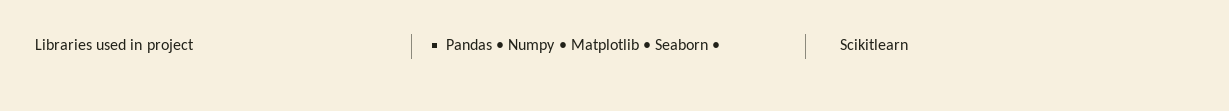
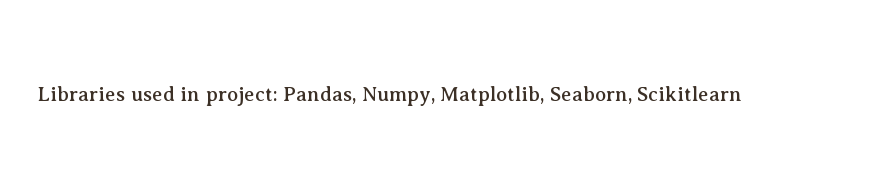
- Libraries used in project
- Pandas • Numpy • Matplotlib • Seaborn • Scikitlearn
+ Libraries used in project: Pandas, Numpy, Matplotlib, Seaborn, Scikitlearn

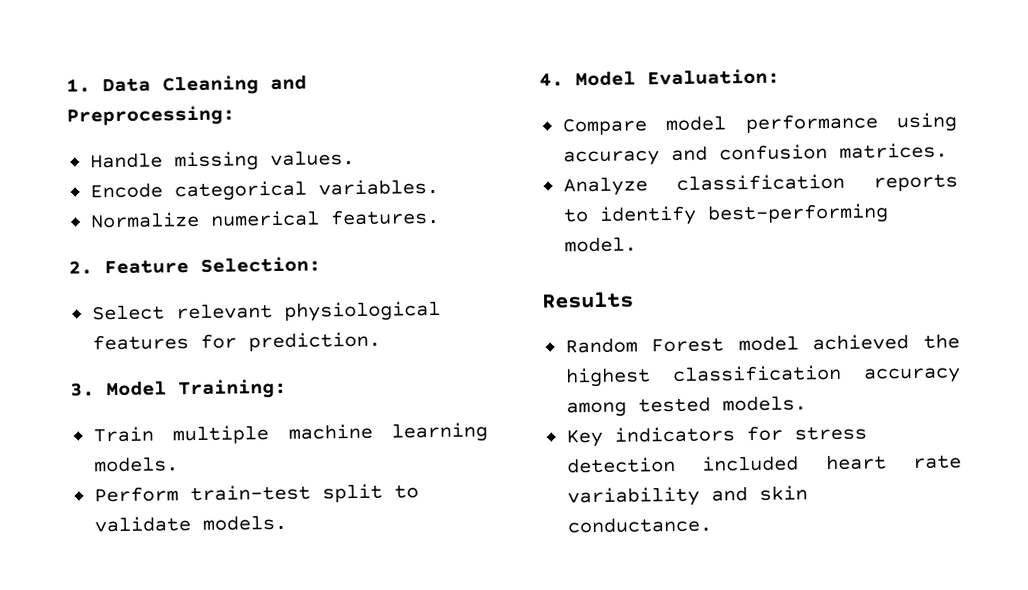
- Libraries used in project: Pandas, Numpy, Matplotlib, Seaborn, Scikitlearn
+ 1. Data Cleaning and Preprocessing:
+ Handle missing values.
+ Encode categorical variables.
+ Normalize numerical features.
+ 2. Feature Selection:
+ Select relevant physiological features for prediction.
+ 3. Model Training:
+ Train multiple machine learning models.
+ Perform train-test split to validate models.
+ 4. Model Evaluation:
+ Compare model performance using accuracy and confusion matrices.
+ Analyze classification reports to identify best-performing model.
+ Results
+ Random Forest model achieved the highest classification accuracy among tested models.
+ Key indicators for stress detection included heart rate variability and skin conductance.

